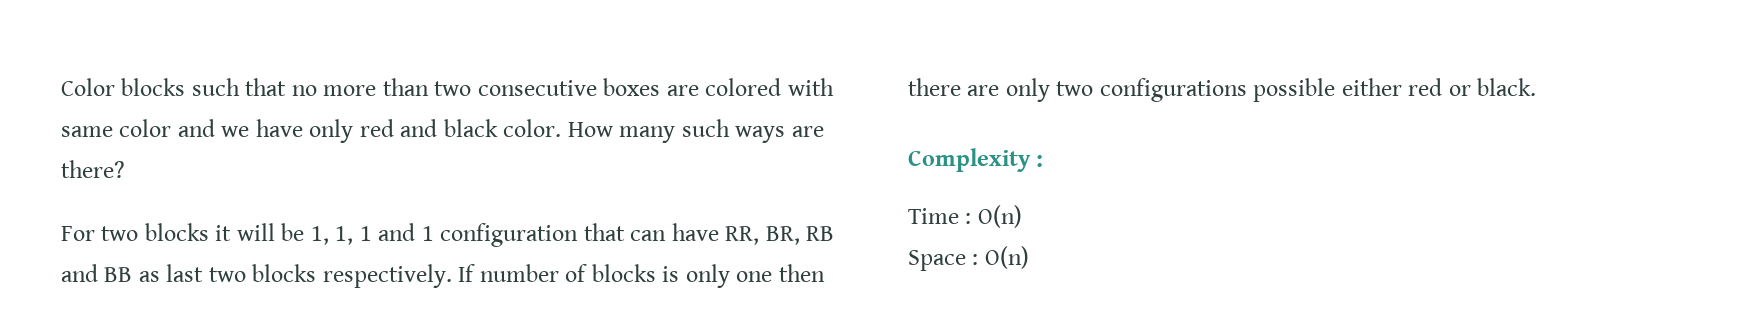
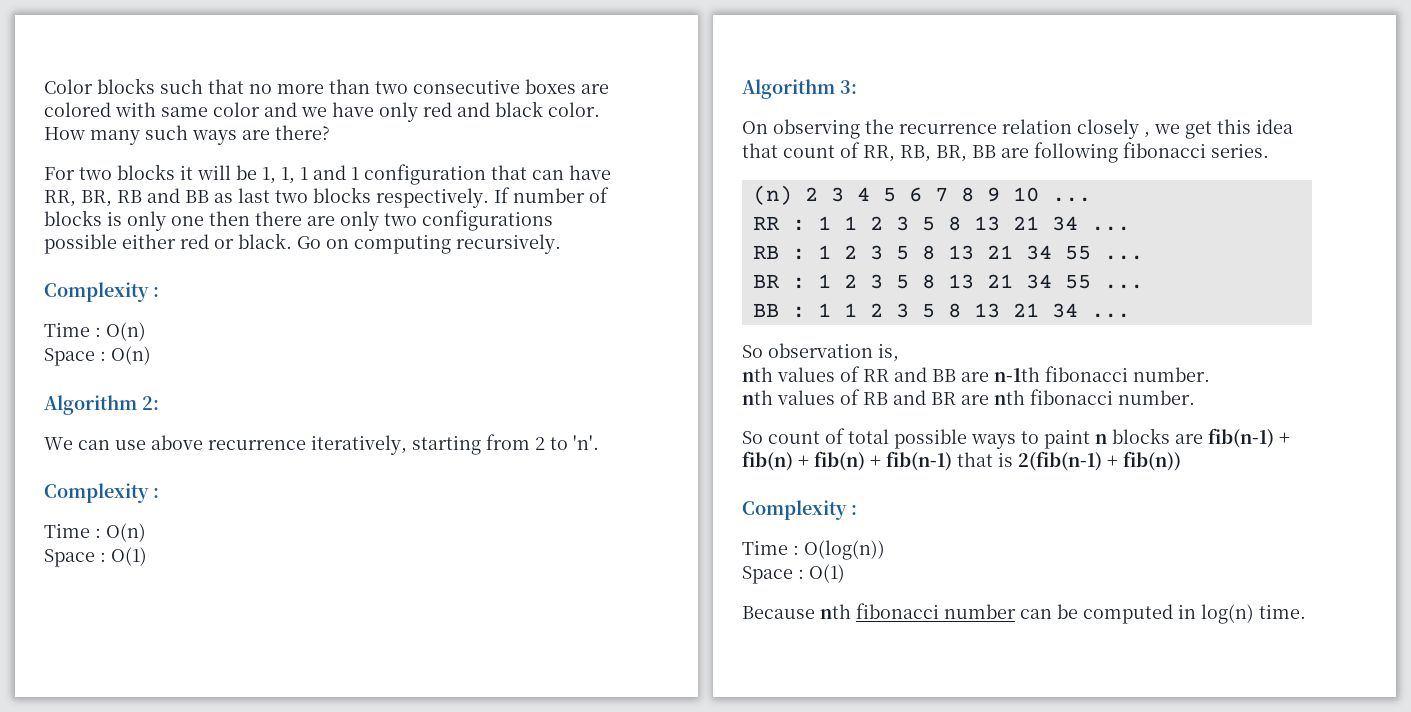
+ Go on computing recursively.
+ Algorithm 2:
+ We can use above recurrence iteratively, starting from 2 to 'n'.
+ Complexity :
+ Time : O(n)
+ Space : O(1)
+ Algorithm 3:
+ On observing the recurrence relation closely , we get this idea that count of RR, RB, BR, BB are following fibonacci series.
+ (n) 2 3 4 5 6 7 8 9 10 ...
+ RR : 1 1 2 3 5 8 13 21 34 ...
+ RB : 1 2 3 5 8 13 21 34 55 ...
+ BR : 1 2 3 5 8 13 21 34 55 ...
+ BB : 1 1 2 3 5 8 13 21 34 ...
+ So observation is,
+ nth values of RR and BB are n-1th fibonacci number.
+ nth values of RB and BR are nth fibonacci number.
+ So count of total possible ways to paint n blocks are fib(n-1) + fib(n) + fib(n) + fib(n-1) that is 2(fib(n-1) + fib(n))
+ Complexity :
+ Time : O(log(n))
+ Space : O(1)
+ Because nth fibonacci number can be computed in log(n) time.

